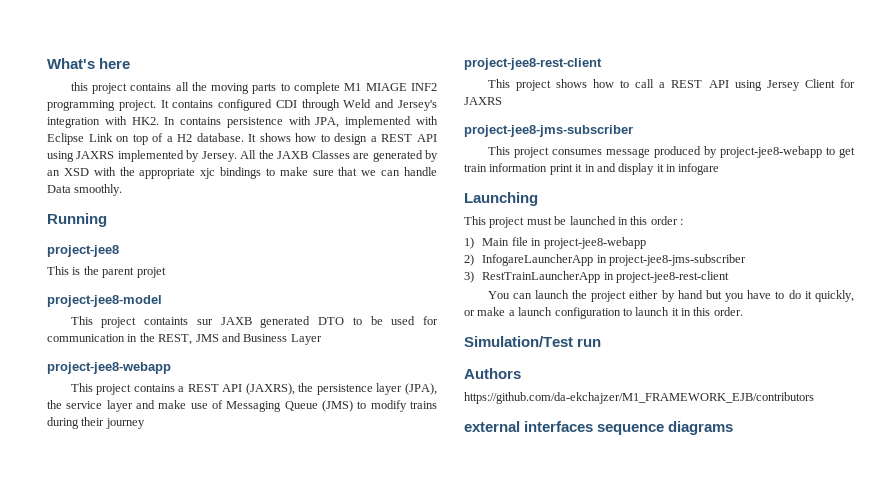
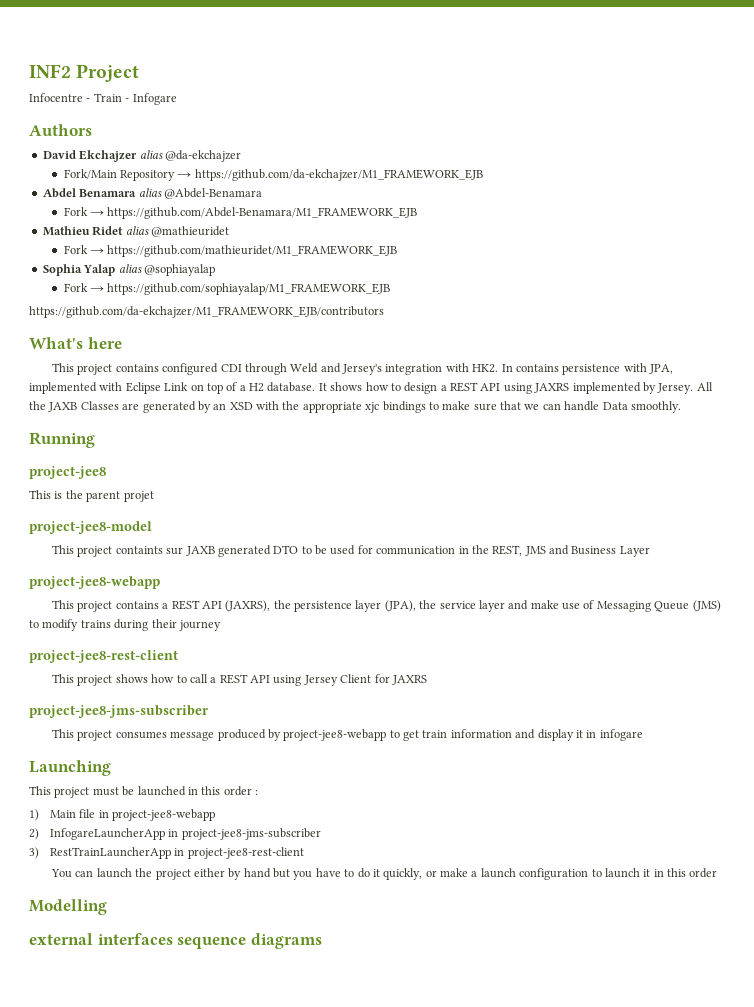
+ INF2 Project
+ Infocentre - Train - Infogare
+ Authors
+ David Ekchajzer alias @da-ekchajzer
+ Fork/Main Repository → https://github.com/da-ekchajzer/M1_FRAMEWORK_EJB
+ Abdel Benamara alias @Abdel-Benamara
+ Fork → https://github.com/Abdel-Benamara/M1_FRAMEWORK_EJB
+ Mathieu Ridet alias @mathieuridet
+ Fork → https://github.com/mathieuridet/M1_FRAMEWORK_EJB
+ Sophia Yalap alias @sophiayalap
+ Fork → https://github.com/sophiayalap/M1_FRAMEWORK_EJB
+ https://github.com/da-ekchajzer/M1_FRAMEWORK_EJB/contributors
- this project contains all the moving parts to complete M1 MIAGE INF2 programming project. It contains configured CDI through Weld and Jersey's integration with HK2. In contains persistence with JPA, implemented with Eclipse Link on top of a H2 database.
+ This project contains configured CDI through Weld and Jersey's integration with HK2. In contains persistence with JPA, implemented with Eclipse Link on top of a H2 database.
- This project consumes message produced by project-jee8-webapp to get train information print it in and display it in infogare
+ This project consumes message produced by project-jee8-webapp to get train information and display it in infogare
- You can launch the project either by hand but you have to do it quickly, or make a launch configuration to launch it in this order.
- Simulation/Test run
- Authors
- https://github.com/da-ekchajzer/M1_FRAMEWORK_EJB/contributors
+ You can launch the project either by hand but you have to do it quickly, or make a launch configuration to launch it in this order
+ Modelling

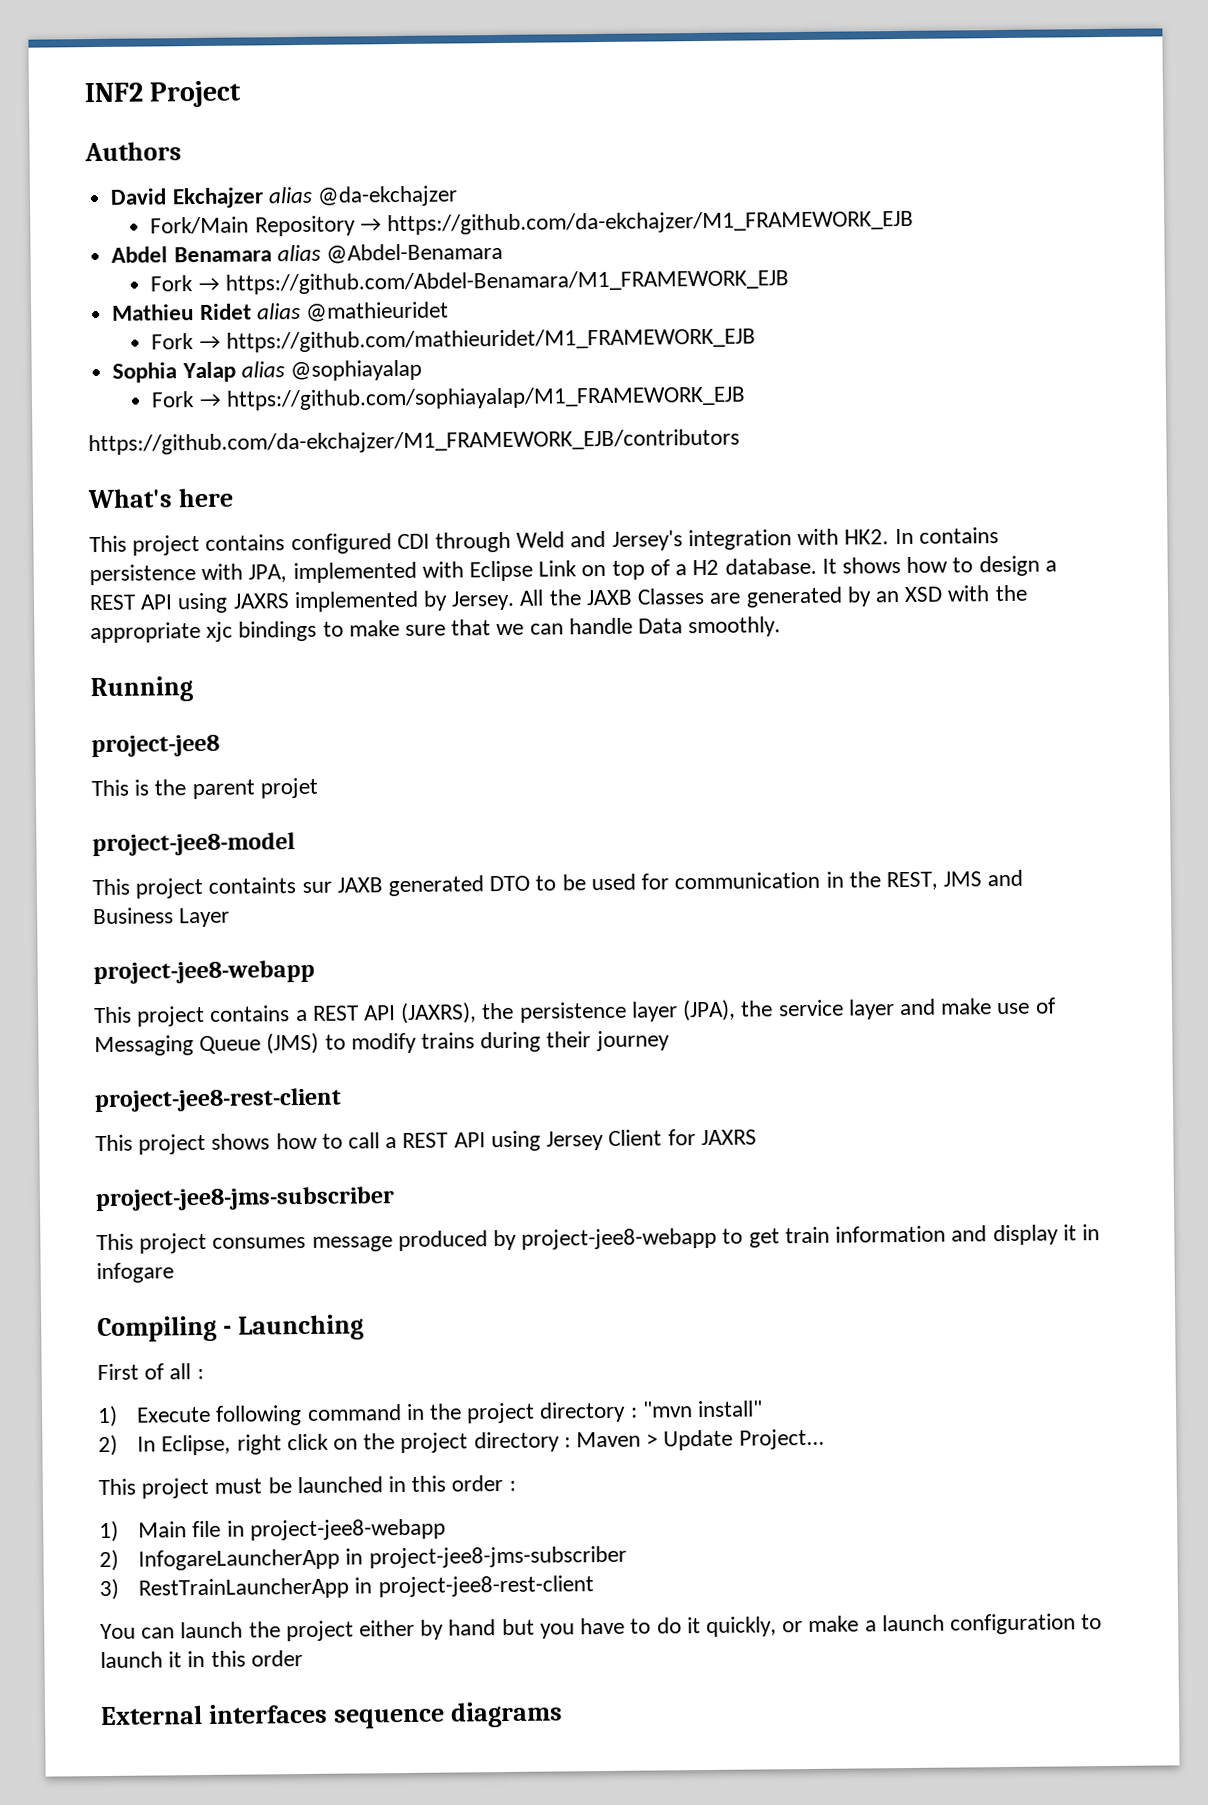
- Infocentre - Train - Infogare
- Launching
+ Compiling - Launching
+ First of all :
+ 1) Execute following command in the project directory : "mvn install"
+ 2) In Eclipse, right click on the project directory : Maven > Update Project...
- Modelling
- external interfaces sequence diagrams
+ External interfaces sequence diagrams

